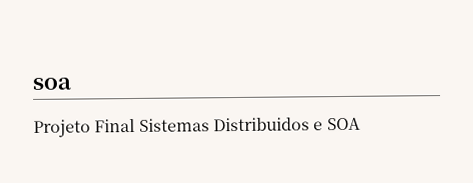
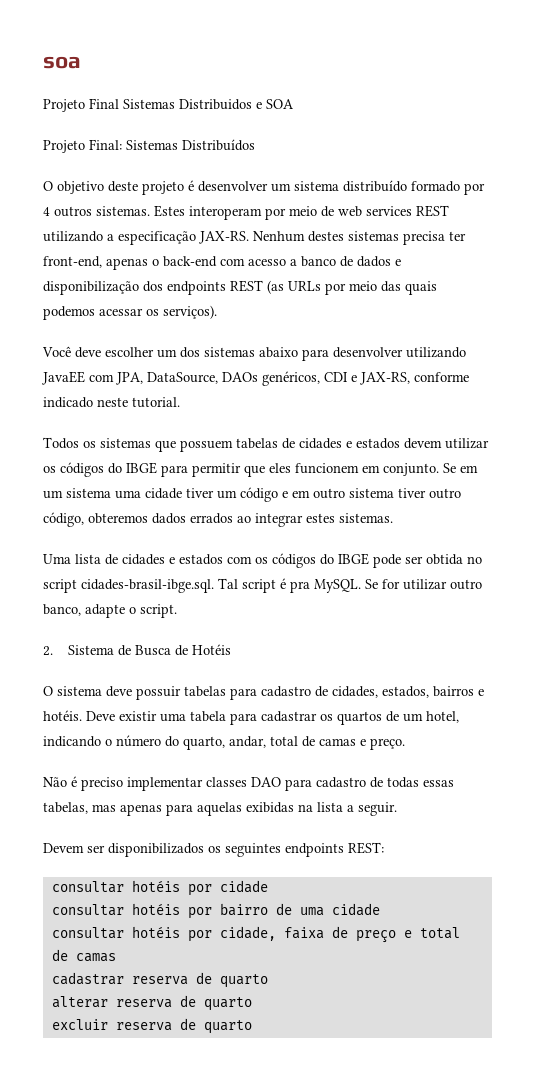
+ Projeto Final: Sistemas Distribuídos
+ O objetivo deste projeto é desenvolver um sistema distribuído formado por 4 outros sistemas. Estes interoperam por meio de web services REST utilizando a especificação JAX-RS. Nenhum destes sistemas precisa ter front-end, apenas o back-end com acesso a banco de dados e disponibilização dos endpoints REST (as URLs por meio das quais podemos acessar os serviços).
+ Você deve escolher um dos sistemas abaixo para desenvolver utilizando JavaEE com JPA, DataSource, DAOs genéricos, CDI e JAX-RS, conforme indicado neste tutorial.
+ Todos os sistemas que possuem tabelas de cidades e estados devem utilizar os códigos do IBGE para permitir que eles funcionem em conjunto. Se em um sistema uma cidade tiver um código e em outro sistema tiver outro código, obteremos dados errados ao integrar estes sistemas.
+ Uma lista de cidades e estados com os códigos do IBGE pode ser obtida no script cidades-brasil-ibge.sql. Tal script é pra MySQL. Se for utilizar outro banco, adapte o script.
+ 2. Sistema de Busca de Hotéis
+ O sistema deve possuir tabelas para cadastro de cidades, estados, bairros e hotéis. Deve existir uma tabela para cadastrar os quartos de um hotel, indicando o número do quarto, andar, total de camas e preço.
+ Não é preciso implementar classes DAO para cadastro de todas essas tabelas, mas apenas para aquelas exibidas na lista a seguir.
+ Devem ser disponibilizados os seguintes endpoints REST:
+ consultar hotéis por cidade
+ consultar hotéis por bairro de uma cidade
+ consultar hotéis por cidade, faixa de preço e total de camas
+ cadastrar reserva de quarto
+ alterar reserva de quarto
+ excluir reserva de quarto

